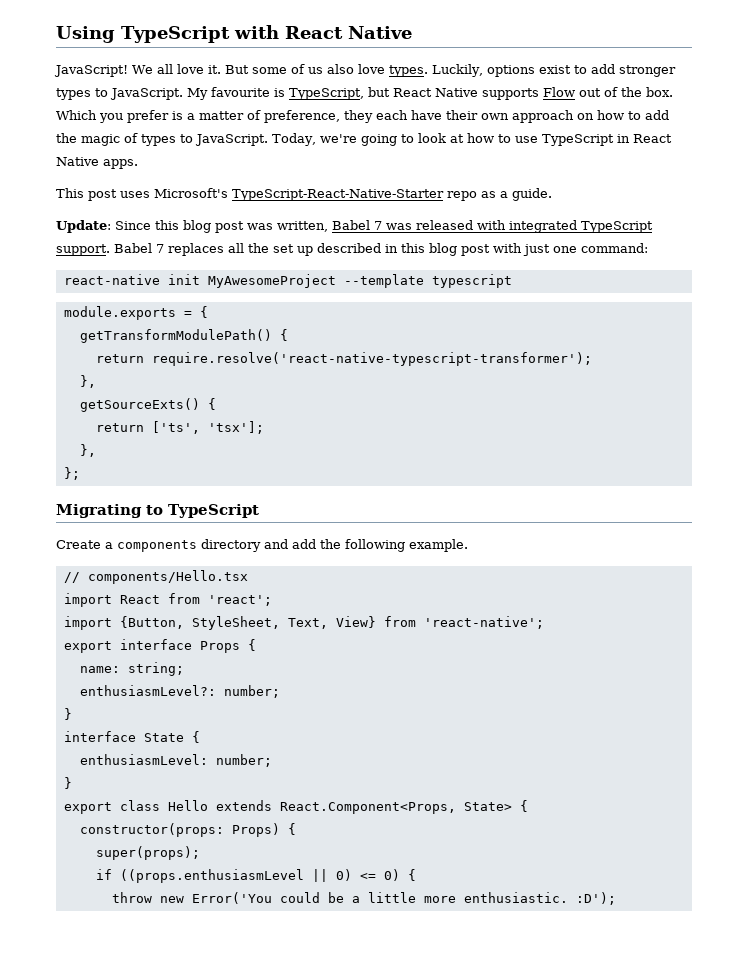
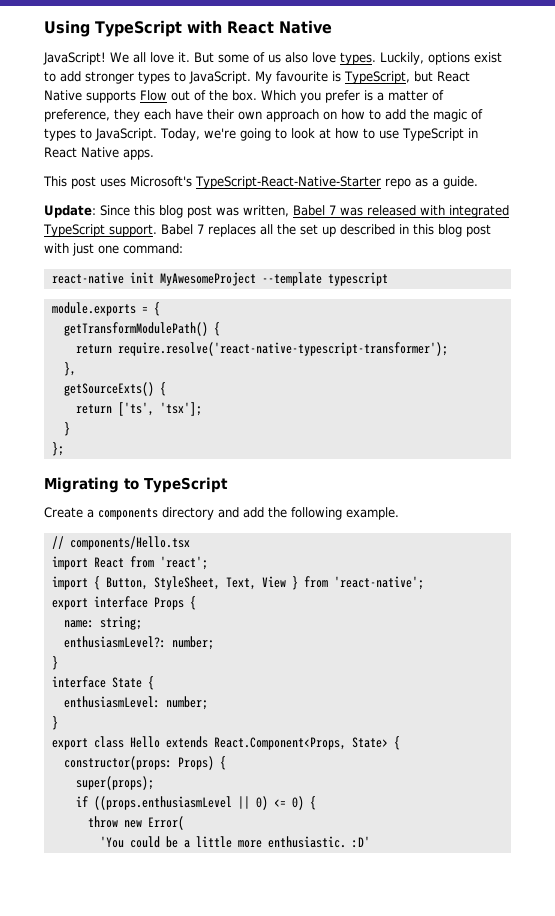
  return ['ts', 'tsx'];
- },
+ }
- import {Button, StyleSheet, Text, View} from 'react-native';
+ import { Button, StyleSheet, Text, View } from 'react-native';
- throw new Error('You could be a little more enthusiastic. :D');
+ throw new Error(
+ 'You could be a little more enthusiastic. :D'

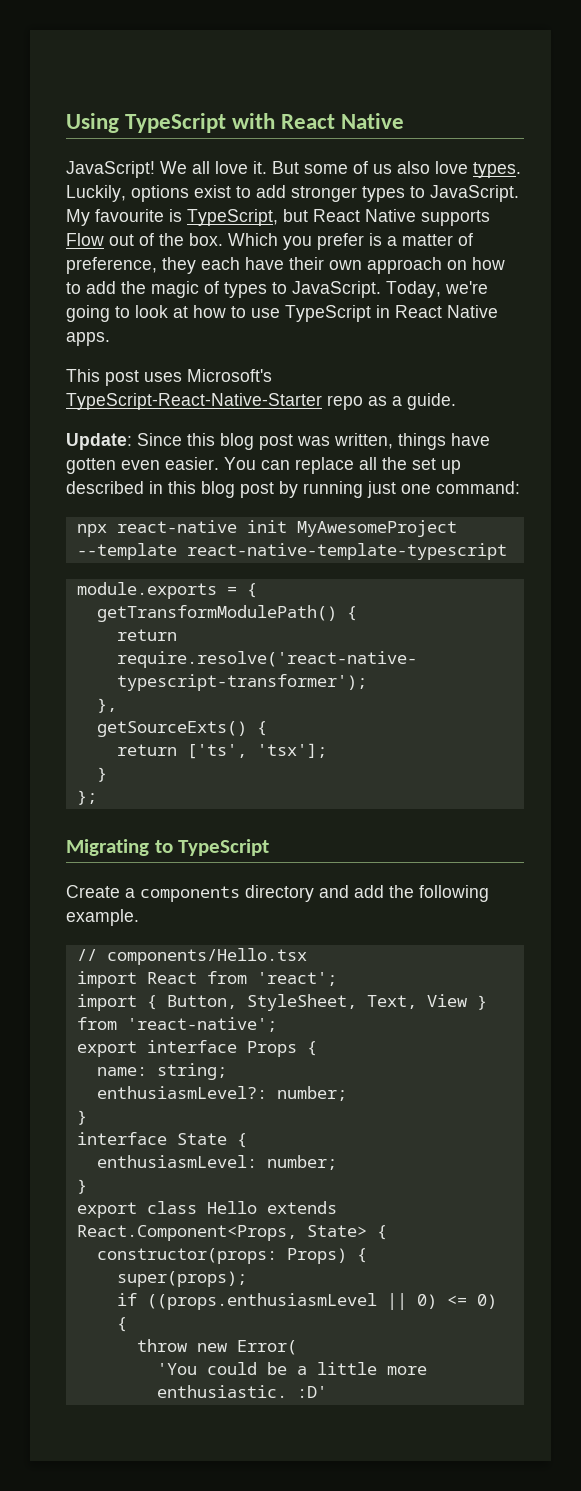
- Update: Since this blog post was written, Babel 7 was released with integrated TypeScript support. Babel 7 replaces all the set up described in this blog post with just one command:
+ Update: Since this blog post was written, things have gotten even easier. You can replace all the set up described in this blog post by running just one command:
- react-native init MyAwesomeProject --template typescript
+ npx react-native init MyAwesomeProject --template react-native-template-typescript

